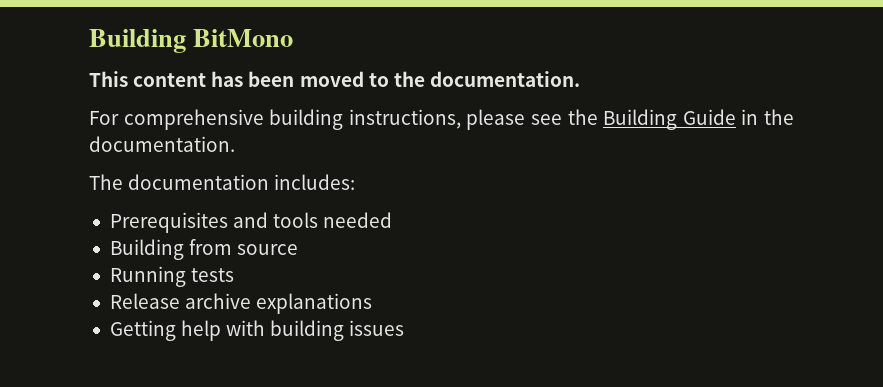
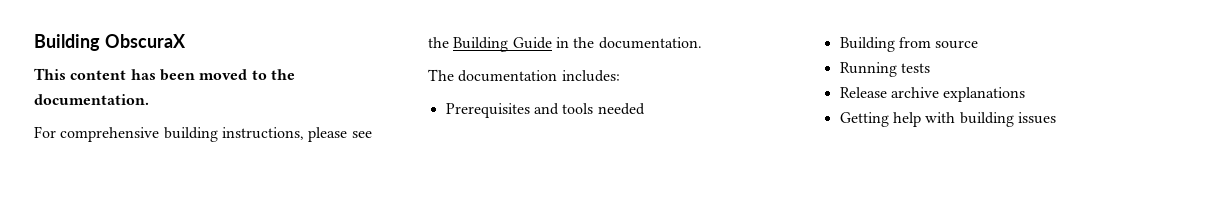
- Building BitMono
+ Building ObscuraX

